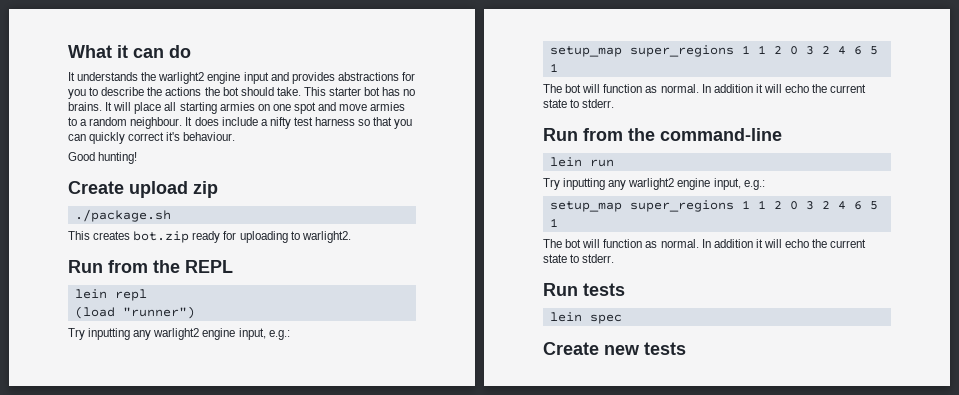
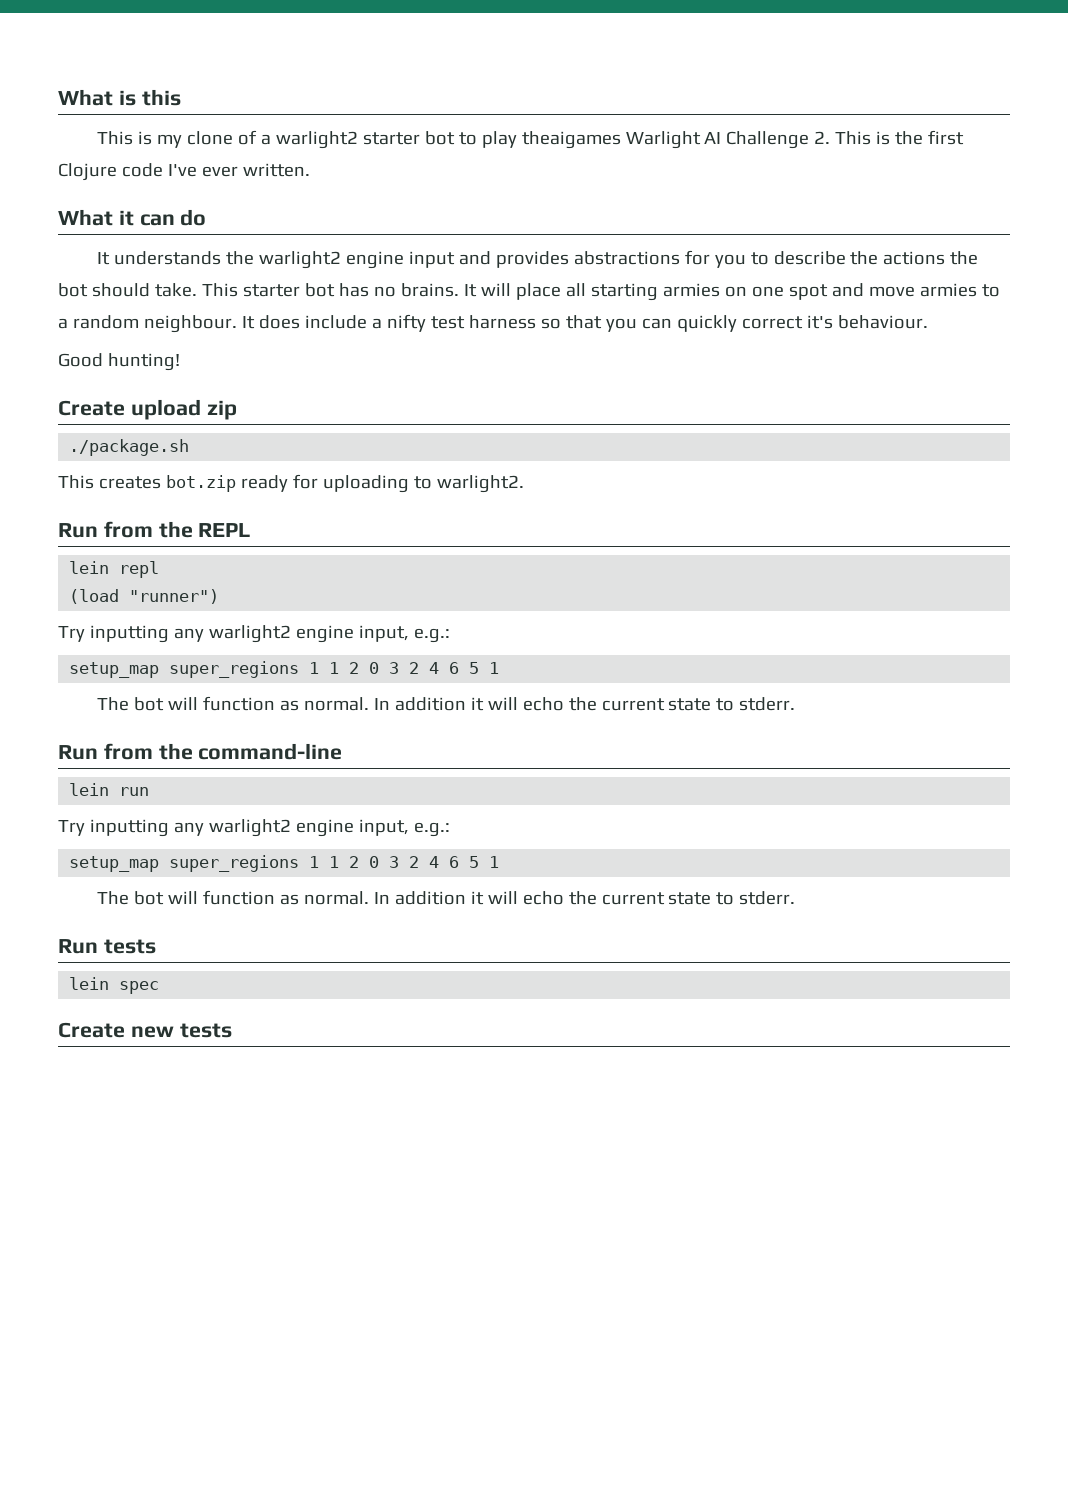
+ What is this
+ This is my clone of a warlight2 starter bot to play theaigames Warlight AI Challenge 2. This is the first Clojure code I've ever written.

